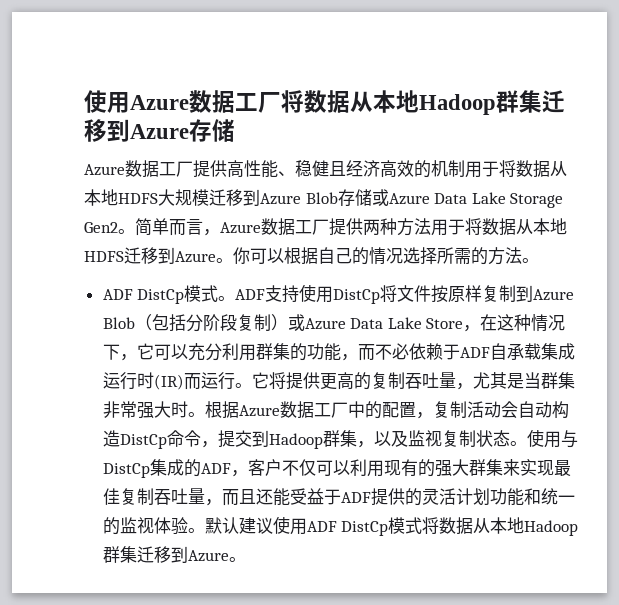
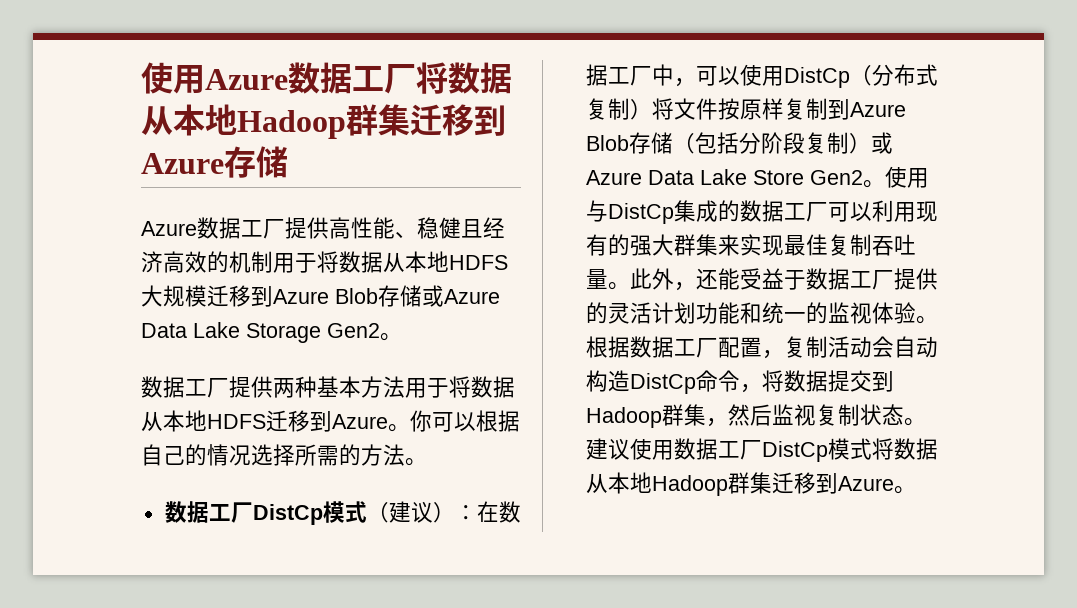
- Azure数据工厂提供高性能、稳健且经济高效的机制用于将数据从本地HDFS大规模迁移到Azure Blob存储或Azure Data Lake Storage Gen2。简单而言，Azure数据工厂提供两种方法用于将数据从本地HDFS迁移到Azure。
+ Azure数据工厂提供高性能、稳健且经济高效的机制用于将数据从本地HDFS大规模迁移到Azure Blob存储或Azure Data Lake Storage Gen2。
+ 数据工厂提供两种基本方法用于将数据从本地HDFS迁移到Azure。
- ADF DistCp模式。ADF支持使用DistCp将文件按原样复制到Azure Blob（包括分阶段复制）或Azure Data Lake Store，在这种情况下，它可以充分利用群集的功能，而不必依赖于ADF自承载集成运行时(IR)而运行。它将提供更高的复制吞吐量，尤其是当群集非常强大时。根据Azure数据工厂中的配置，复制活动会自动构造DistCp命令，提交到Hadoop群集，以及监视复制状态。
+ 数据工厂DistCp模式（建议）：在数据工厂中，可以使用DistCp（分布式复制）将文件按原样复制到Azure Blob存储（包括分阶段复制）或Azure Data Lake Store Gen2。
- 使用与DistCp集成的ADF，客户不仅可以利用现有的强大群集来实现最佳复制吞吐量，而且还能受益于ADF提供的灵活计划功能和统一的监视体验。
+ 使用与DistCp集成的数据工厂可以利用现有的强大群集来实现最佳复制吞吐量。此外，还能受益于数据工厂提供的灵活计划功能和统一的监视体验。
- 默认建议使用ADF DistCp模式将数据从本地Hadoop群集迁移到Azure。
+ 根据数据工厂配置，复制活动会自动构造DistCp命令，将数据提交到Hadoop群集，然后监视复制状态。建议使用数据工厂DistCp模式将数据从本地Hadoop群集迁移到Azure。

